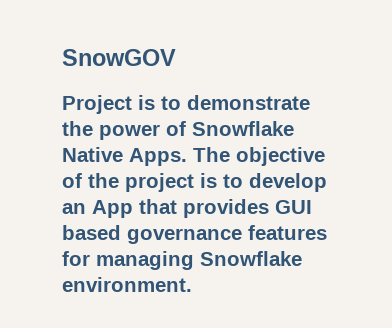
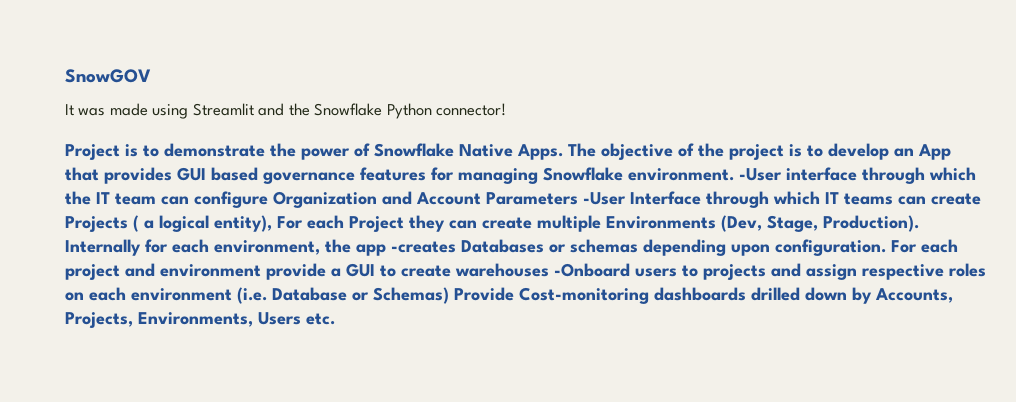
+ It was made using Streamlit and the Snowflake Python connector!
+ -User interface through which the IT team can configure Organization and Account Parameters -User Interface through which IT teams can create Projects ( a logical entity), For each Project they can create multiple Environments (Dev, Stage, Production). Internally for each environment, the app -creates Databases or schemas depending upon configuration. For each project and environment provide a GUI to create warehouses -Onboard users to projects and assign respective roles on each environment (i.e. Database or Schemas) Provide Cost-monitoring dashboards drilled down by Accounts, Projects, Environments, Users etc.

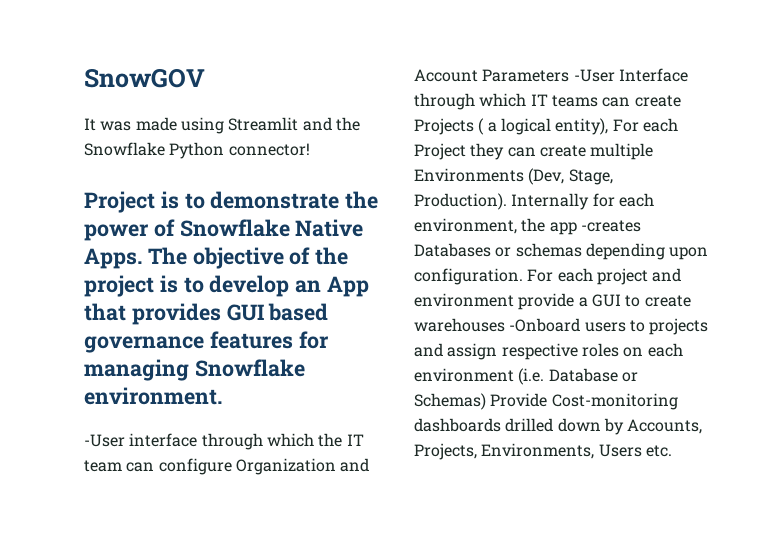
- The objective of the project is to develop an App that provides GUI based governance features for managing Snowflake environment. -User interface through which the IT team can configure Organization and Account Parameters -User Interface through which IT teams can create Projects ( a logical entity), For each Project they can create multiple Environments (Dev, Stage, Production).
+ The objective of the project is to develop an App that provides GUI based governance features for managing Snowflake environment.
+ -User interface through which the IT team can configure Organization and Account Parameters -User Interface through which IT teams can create Projects ( a logical entity), For each Project they can create multiple Environments (Dev, Stage, Production).

